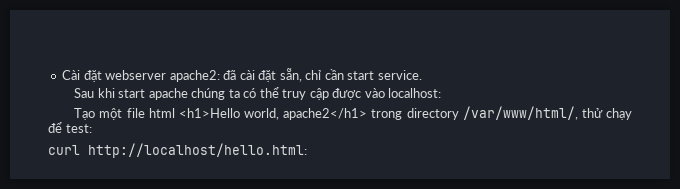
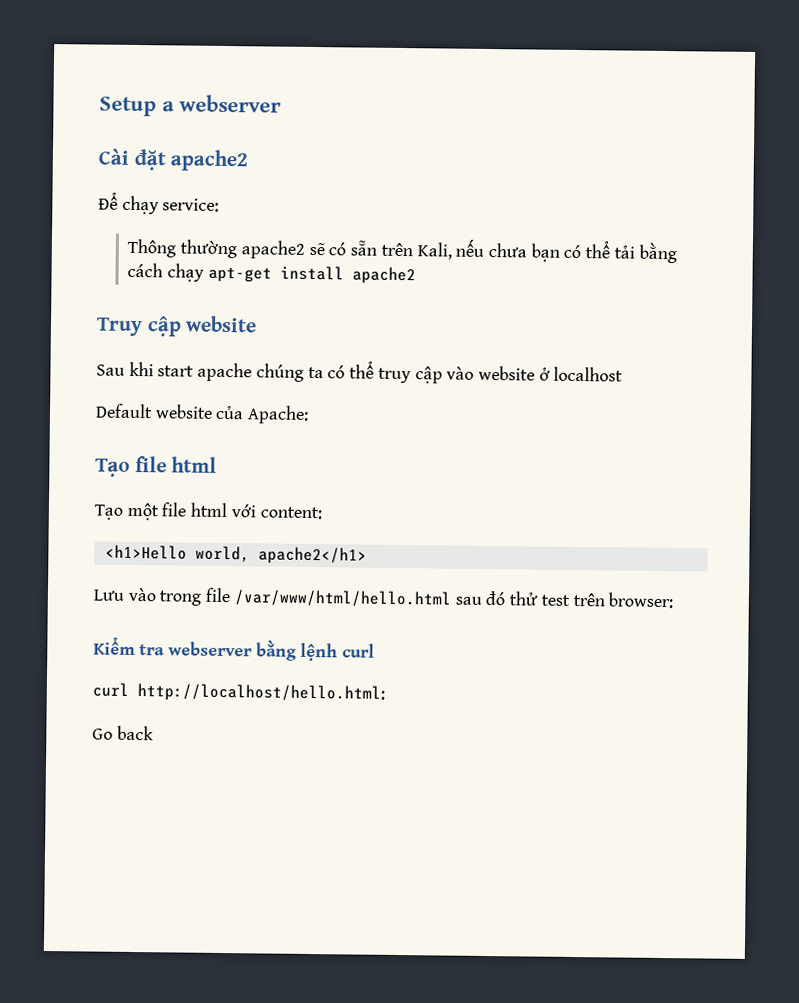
- Cài đặt webserver apache2: đã cài đặt sẵn, chỉ cần start service.
+ Setup a webserver
+ Cài đặt apache2
+ Để chạy service:
+ Thông thường apache2 sẽ có sẵn trên Kali, nếu chưa bạn có thể tải bằng cách chạy apt-get install apache2
+ Truy cập website
- Sau khi start apache chúng ta có thể truy cập được vào localhost:
+ Sau khi start apache chúng ta có thể truy cập vào website ở localhost
+ Default website của Apache:
+ Tạo file html
- Tạo một file html <h1>Hello world, apache2</h1> trong directory /var/www/html/, thử chạy để test:
+ Tạo một file html với content:
+ <h1>Hello world, apache2</h1>
+ Lưu vào trong file /var/www/html/hello.html sau đó thử test trên browser:
+ Kiểm tra webserver bằng lệnh curl
+ Go back

